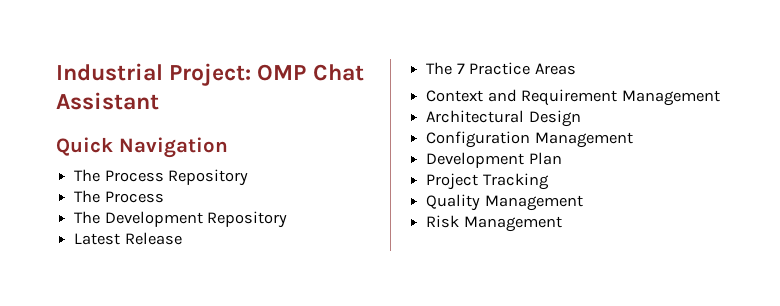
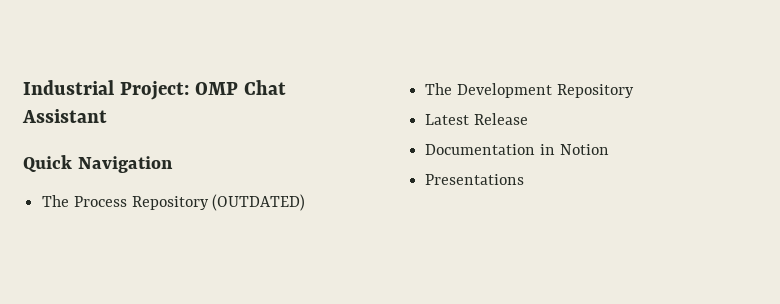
- The Process Repository
- The Process
+ The Process Repository (OUTDATED)
- The 7 Practice Areas
- Context and Requirement Management
- Architectural Design
- Configuration Management
- Development Plan
- Project Tracking
- Quality Management
- Risk Management
+ Documentation in Notion
+ Presentations

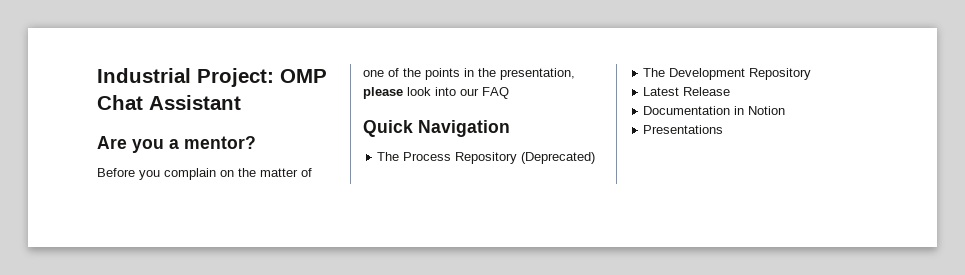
+ Are you a mentor?
+ Before you complain on the matter of one of the points in the presentation, please look into our FAQ
- The Process Repository (OUTDATED)
+ The Process Repository (Deprecated)

